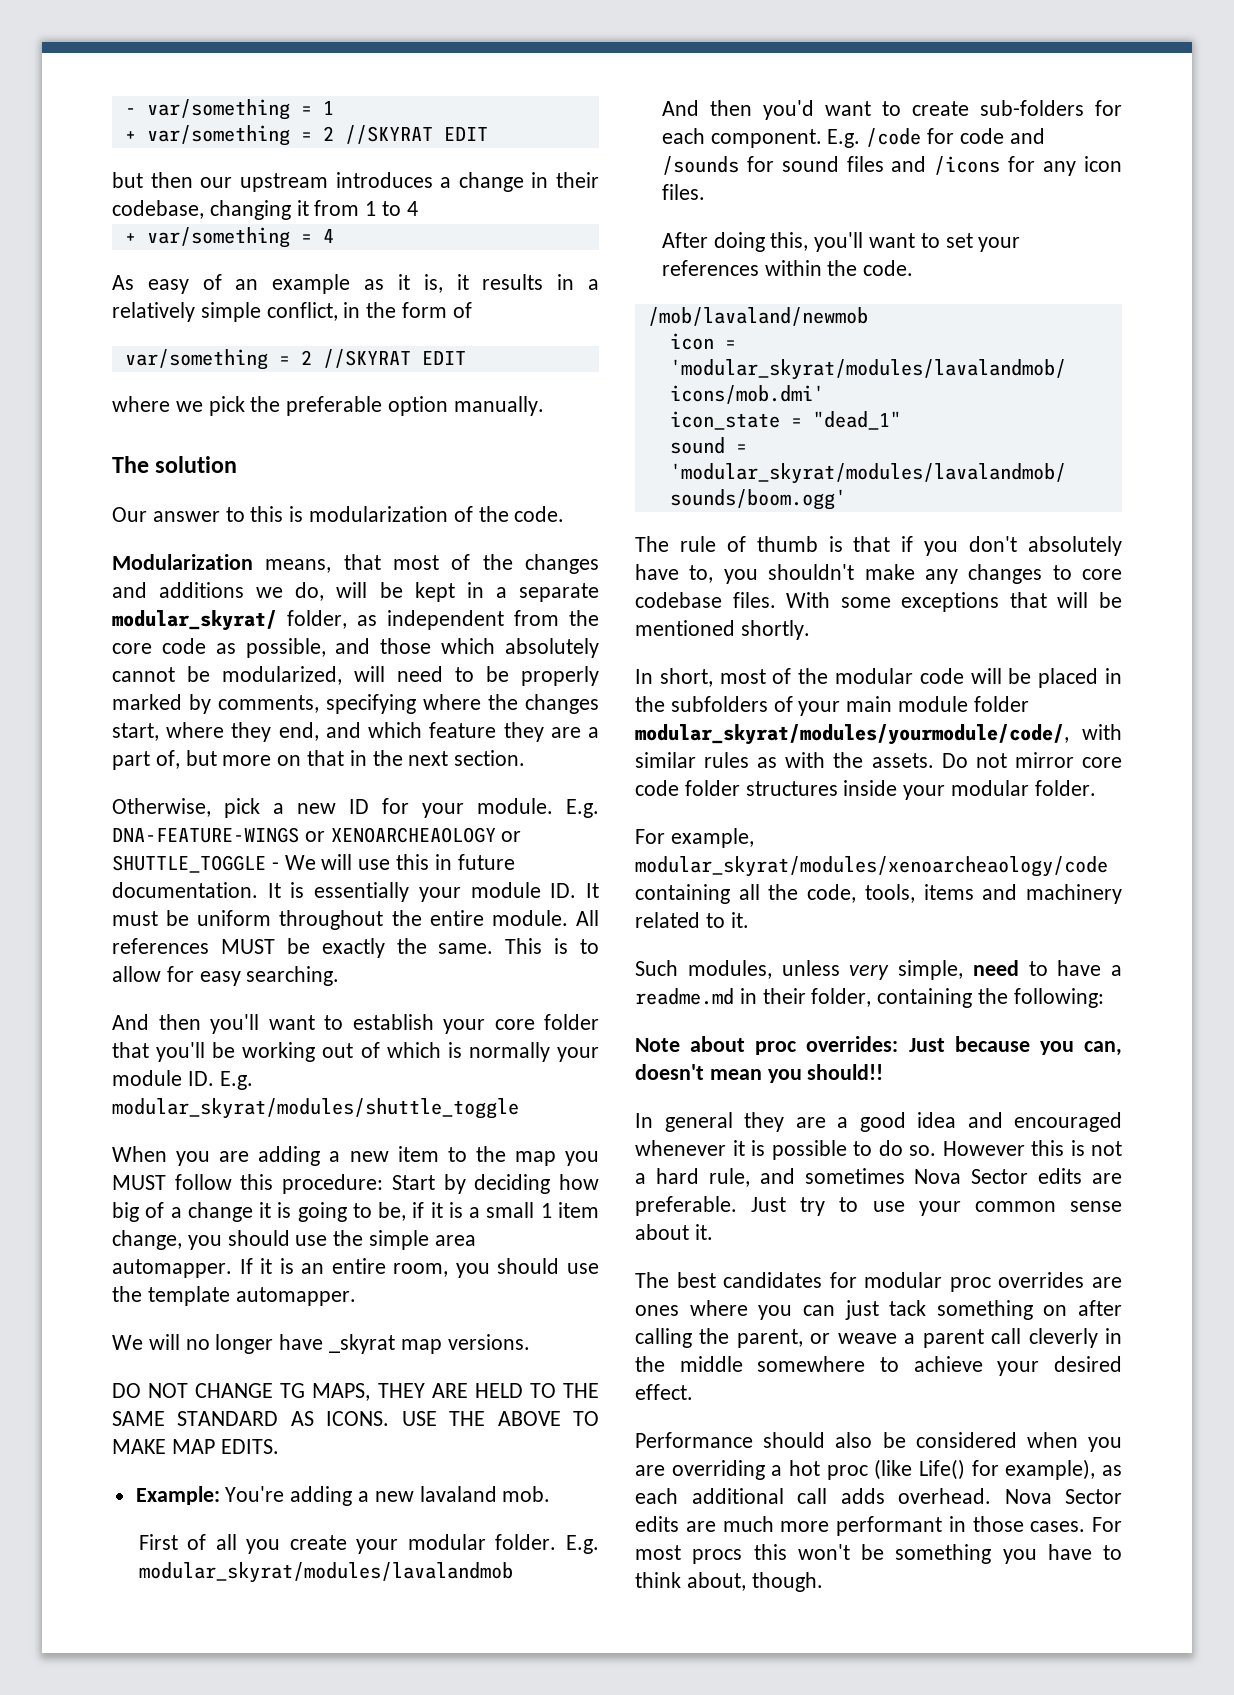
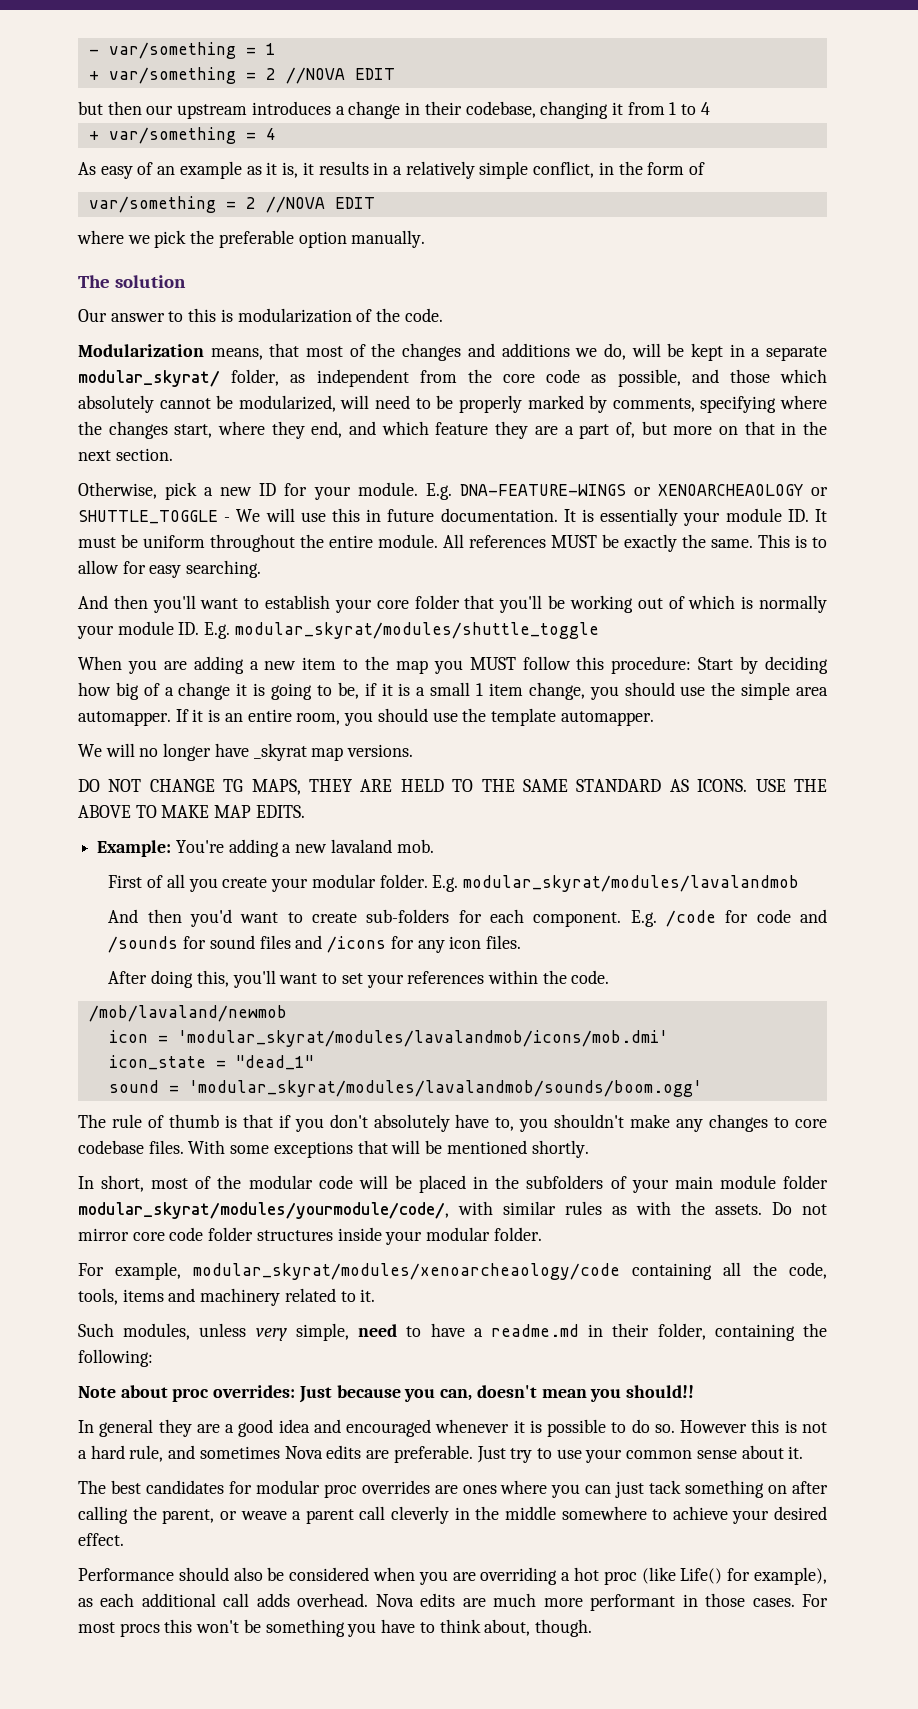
- + var/something = 2 //SKYRAT EDIT
+ + var/something = 2 //NOVA EDIT
  As easy of an example as it is, it results in a relatively simple conflict, in the form of
- var/something = 2 //SKYRAT EDIT
+ var/something = 2 //NOVA EDIT
- However this is not a hard rule, and sometimes Nova Sector edits are preferable.
+ However this is not a hard rule, and sometimes Nova edits are preferable.
- Nova Sector edits are much more performant in those cases.
+ Nova edits are much more performant in those cases.

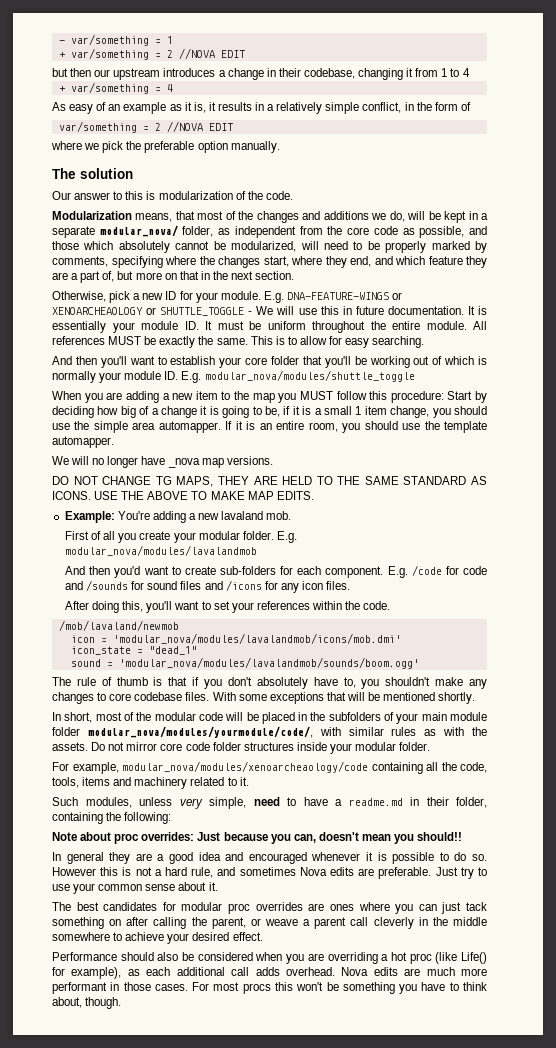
- Modularization means, that most of the changes and additions we do, will be kept in a separate modular_skyrat/ folder, as independent from the core code as possible, and those which absolutely cannot be modularized, will need to be properly marked by comments, specifying where the changes start, where they end, and which feature they are a part of, but more on that in the next section.
+ Modularization means, that most of the changes and additions we do, will be kept in a separate modular_nova/ folder, as independent from the core code as possible, and those which absolutely cannot be modularized, will need to be properly marked by comments, specifying where the changes start, where they end, and which feature they are a part of, but more on that in the next section.
- And then you'll want to establish your core folder that you'll be working out of which is normally your module ID. E.g. modular_skyrat/modules/shuttle_toggle
+ And then you'll want to establish your core folder that you'll be working out of which is normally your module ID. E.g. modular_nova/modules/shuttle_toggle
- We will no longer have _skyrat map versions.
+ We will no longer have _nova map versions.
- E.g. modular_skyrat/modules/lavalandmob
+ E.g. modular_nova/modules/lavalandmob
- icon = 'modular_skyrat/modules/lavalandmob/icons/mob.dmi'
+ icon = 'modular_nova/modules/lavalandmob/icons/mob.dmi'
- sound = 'modular_skyrat/modules/lavalandmob/sounds/boom.ogg'
+ sound = 'modular_nova/modules/lavalandmob/sounds/boom.ogg'
- In short, most of the modular code will be placed in the subfolders of your main module folder modular_skyrat/modules/yourmodule/code/, with similar rules as with the assets.
+ In short, most of the modular code will be placed in the subfolders of your main module folder modular_nova/modules/yourmodule/code/, with similar rules as with the assets.
- For example, modular_skyrat/modules/xenoarcheaology/code containing all the code, tools, items and machinery related to it.
+ For example, modular_nova/modules/xenoarcheaology/code containing all the code, tools, items and machinery related to it.

